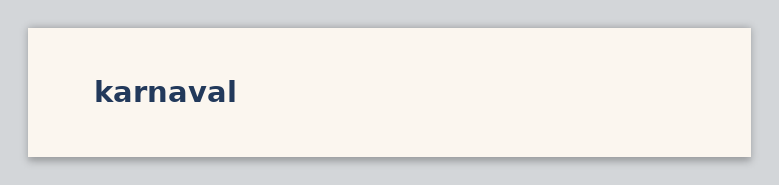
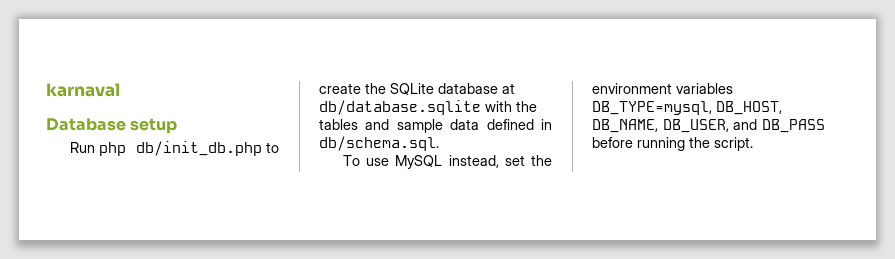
+ Database setup
+ Run php db/init_db.php to create the SQLite database at db/database.sqlite with the tables and sample data defined in db/schema.sql.
+ To use MySQL instead, set the environment variables DB_TYPE=mysql, DB_HOST, DB_NAME, DB_USER, and DB_PASS before running the script.

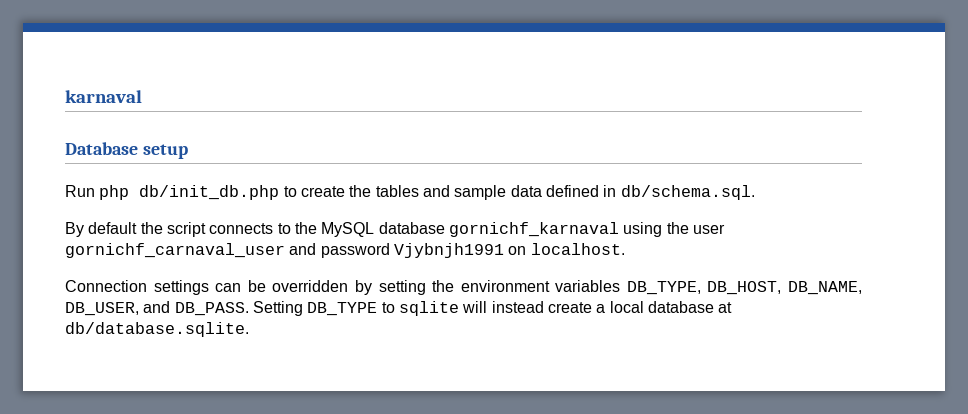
- Run php db/init_db.php to create the SQLite database at db/database.sqlite with the tables and sample data defined in db/schema.sql.
+ Run php db/init_db.php to create the tables and sample data defined in db/schema.sql.
- To use MySQL instead, set the environment variables DB_TYPE=mysql, DB_HOST, DB_NAME, DB_USER, and DB_PASS before running the script.
+ By default the script connects to the MySQL database gornichf_karnaval using the user gornichf_carnaval_user and password Vjybnjh1991 on localhost.
+ Connection settings can be overridden by setting the environment variables DB_TYPE, DB_HOST, DB_NAME, DB_USER, and DB_PASS. Setting DB_TYPE to sqlite will instead create a local database at db/database.sqlite.

